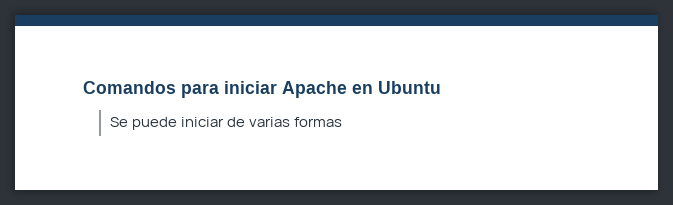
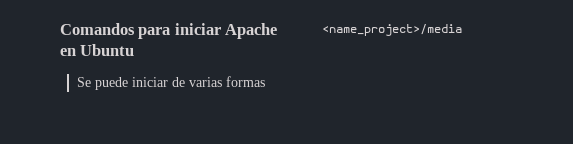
+ <name_project>/media

